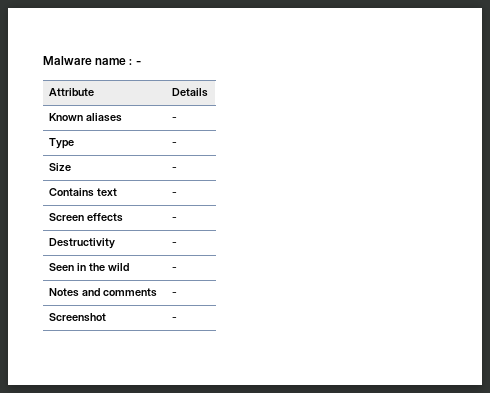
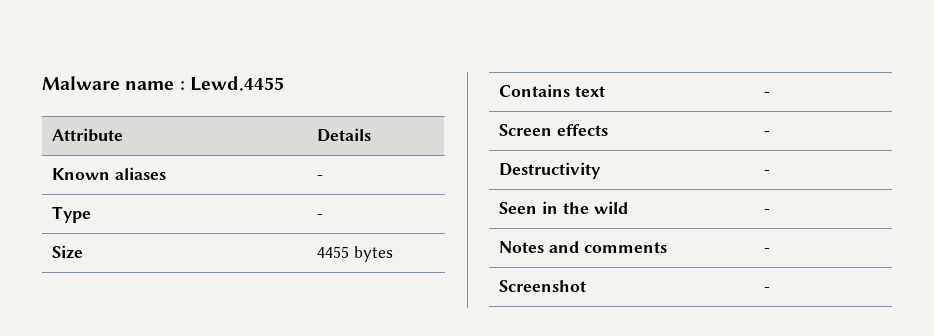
- Malware name : -
+ Malware name : Lewd.4455
- Size | -
+ Size | 4455 bytes

